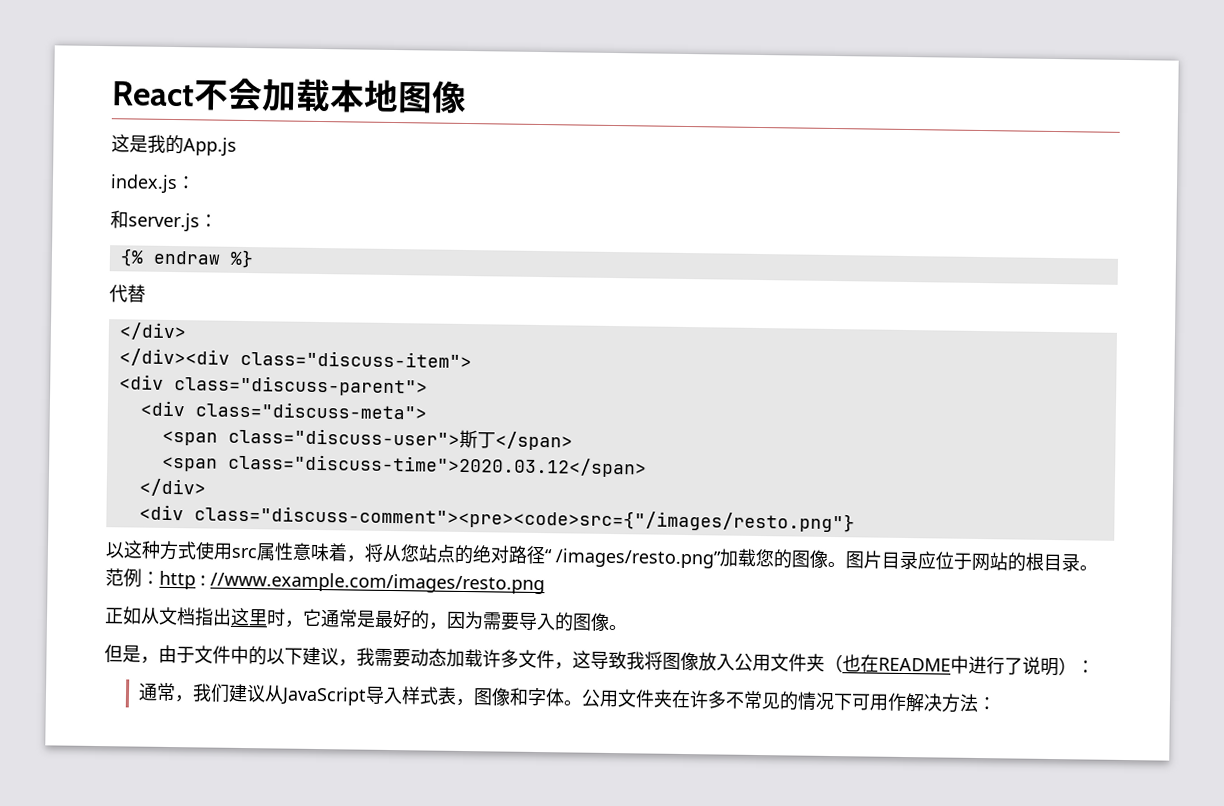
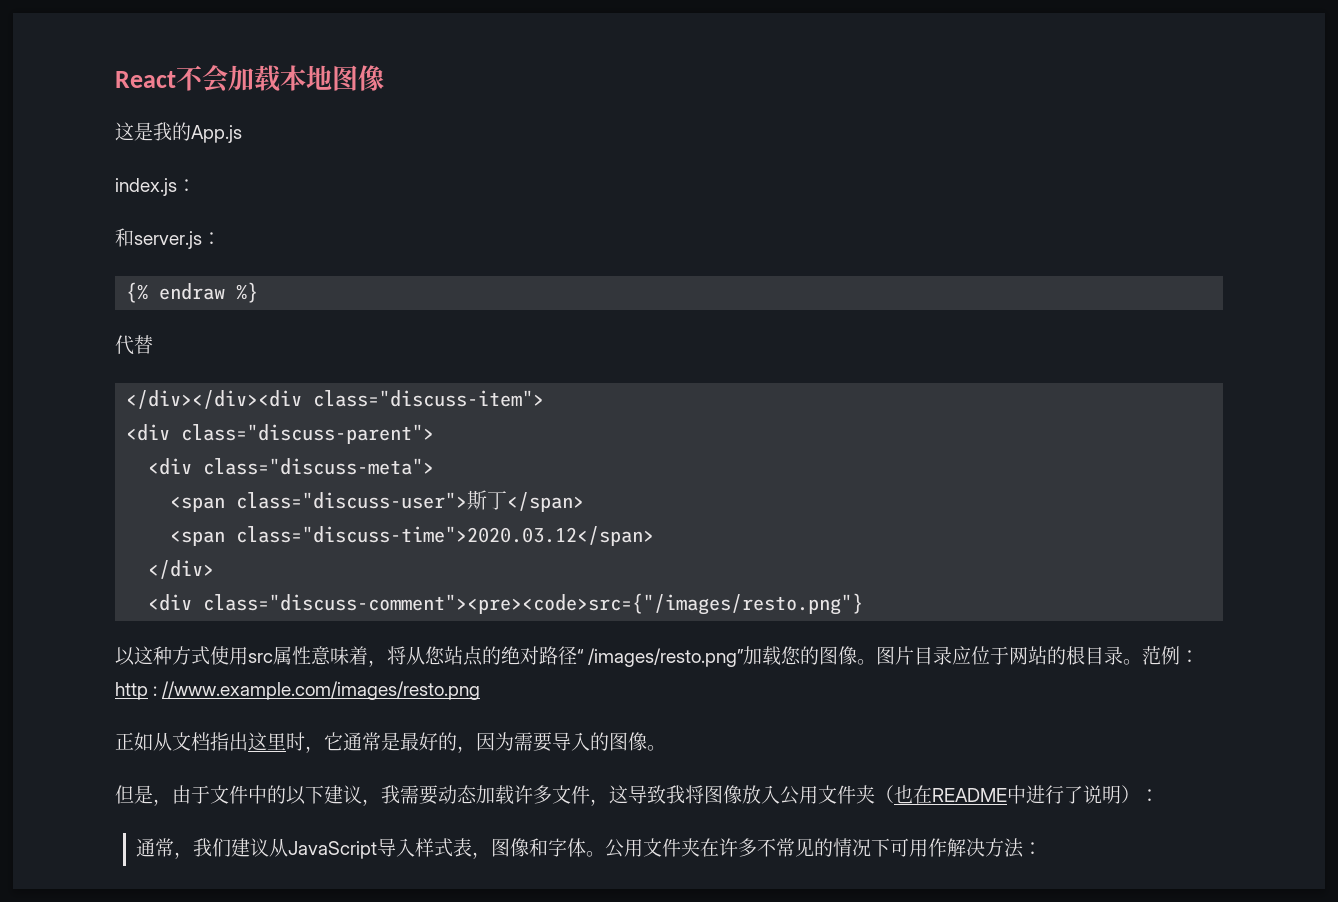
  代替
- </div>
- </div><div class="discuss-item">
+ </div></div><div class="discuss-item">

